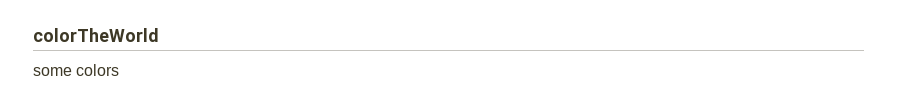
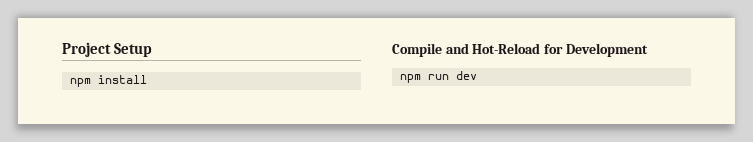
- colorTheWorld
- some colors
+ Project Setup
+ npm install
+ Compile and Hot-Reload for Development
+ npm run dev

